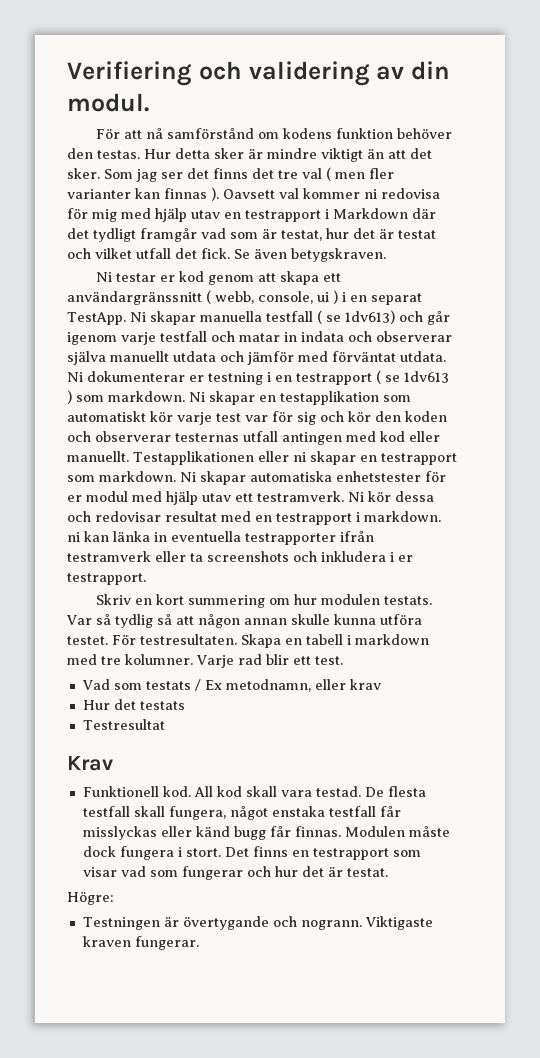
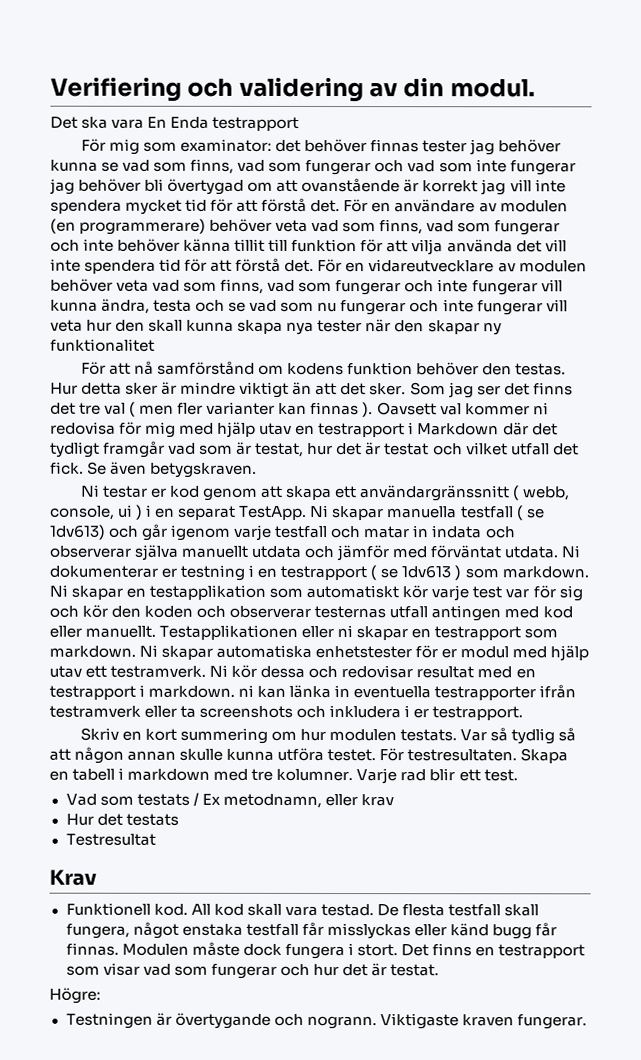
+ Det ska vara En Enda testrapport
+ För mig som examinator: det behöver finnas tester jag behöver kunna se vad som finns, vad som fungerar och vad som inte fungerar jag behöver bli övertygad om att ovanstående är korrekt jag vill inte spendera mycket tid för att förstå det. För en användare av modulen (en programmerare) behöver veta vad som finns, vad som fungerar och inte behöver känna tillit till funktion för att vilja använda det vill inte spendera tid för att förstå det. För en vidareutvecklare av modulen behöver veta vad som finns, vad som fungerar och inte fungerar vill kunna ändra, testa och se vad som nu fungerar och inte fungerar vill veta hur den skall kunna skapa nya tester när den skapar ny funktionalitet

